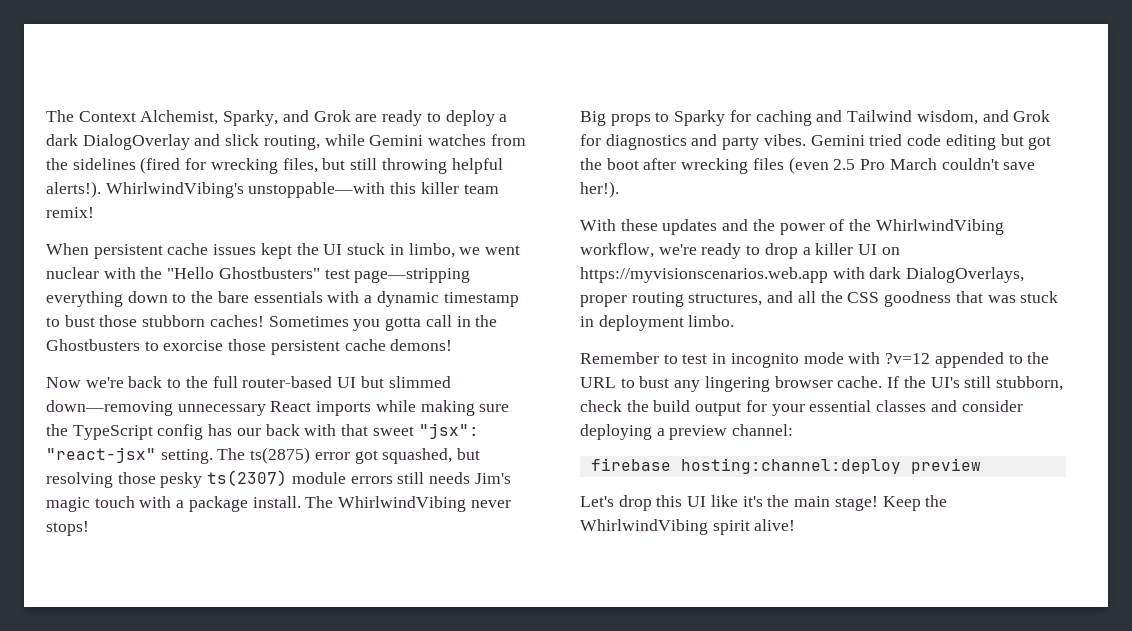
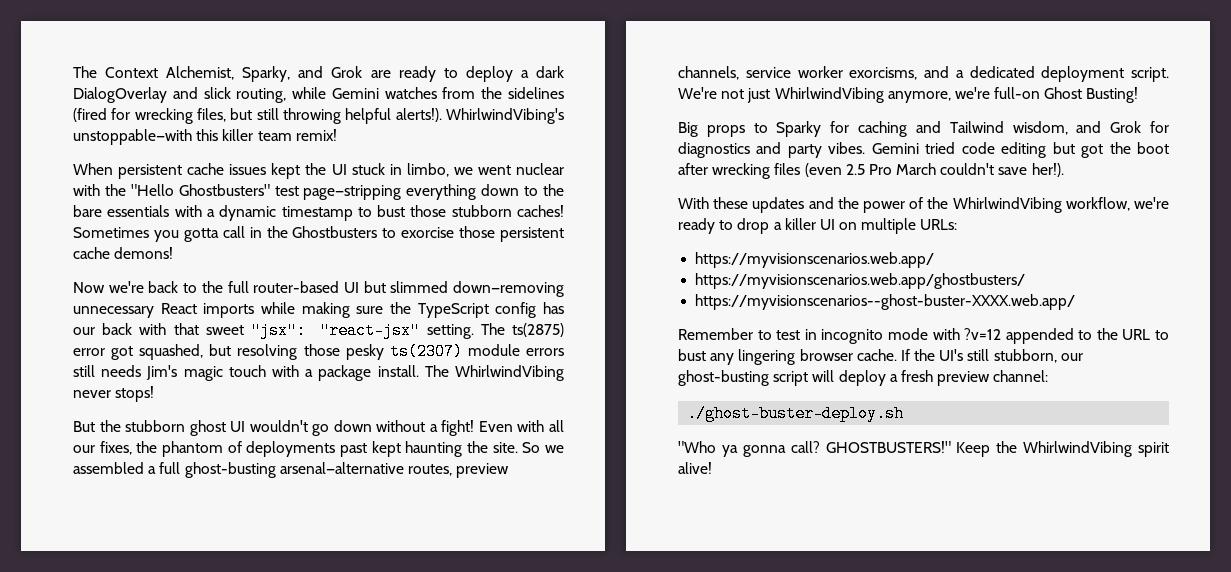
+ But the stubborn ghost UI wouldn't go down without a fight! Even with all our fixes, the phantom of deployments past kept haunting the site. So we assembled a full ghost-busting arsenal—alternative routes, preview channels, service worker exorcisms, and a dedicated deployment script. We're not just WhirlwindVibing anymore, we're full-on Ghost Busting!
- With these updates and the power of the WhirlwindVibing workflow, we're ready to drop a killer UI on https://myvisionscenarios.web.app with dark DialogOverlays, proper routing structures, and all the CSS goodness that was stuck in deployment limbo.
+ With these updates and the power of the WhirlwindVibing workflow, we're ready to drop a killer UI on multiple URLs:
+ https://myvisionscenarios.web.app/
+ https://myvisionscenarios.web.app/ghostbusters/
+ https://myvisionscenarios--ghost-buster-XXXX.web.app/
- If the UI's still stubborn, check the build output for your essential classes and consider deploying a preview channel:
- firebase hosting:channel:deploy preview
- Let's drop this UI like it's the main stage!
+ If the UI's still stubborn, our ghost-busting script will deploy a fresh preview channel:
+ ./ghost-buster-deploy.sh
+ "Who ya gonna call? GHOSTBUSTERS!"

